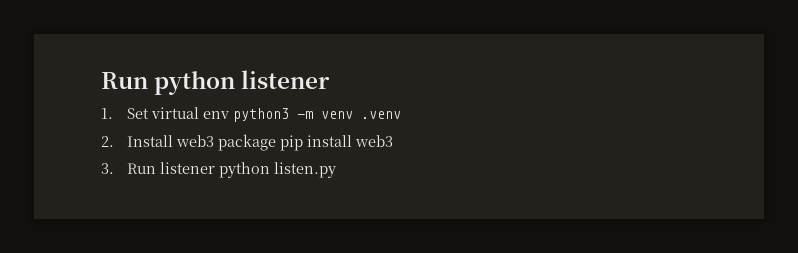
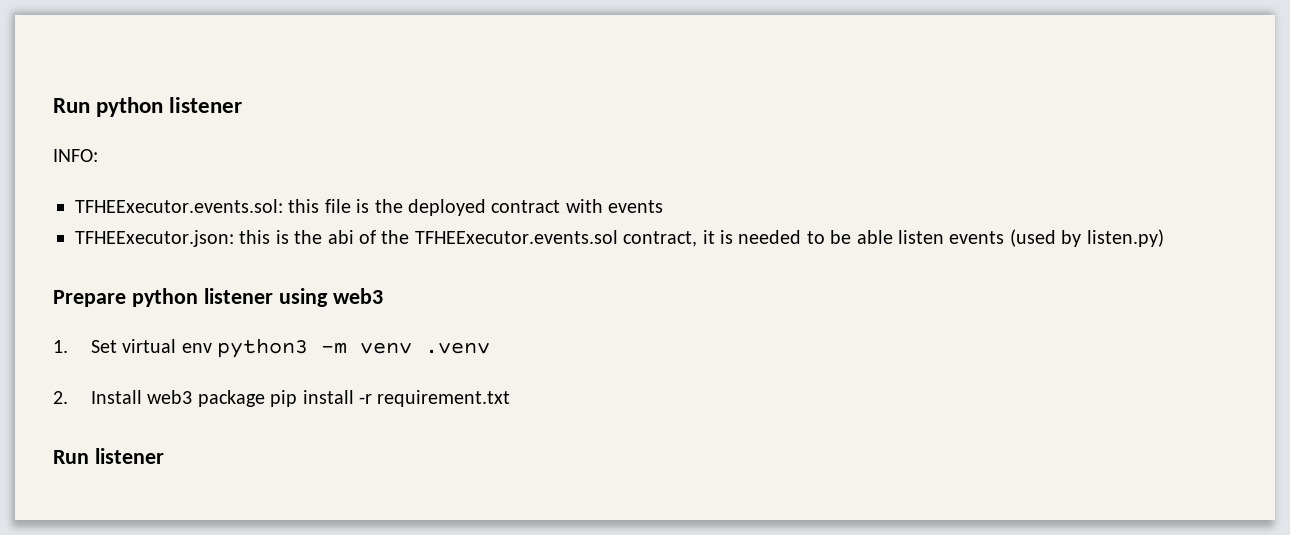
+ INFO:
+ TFHEExecutor.events.sol: this file is the deployed contract with events
+ TFHEExecutor.json: this is the abi of the TFHEExecutor.events.sol contract, it is needed to be able listen events (used by listen.py)
+ Prepare python listener using web3
- 2. Install web3 package pip install web3
- 3. Run listener python listen.py
+ 2. Install web3 package pip install -r requirement.txt
+ Run listener

